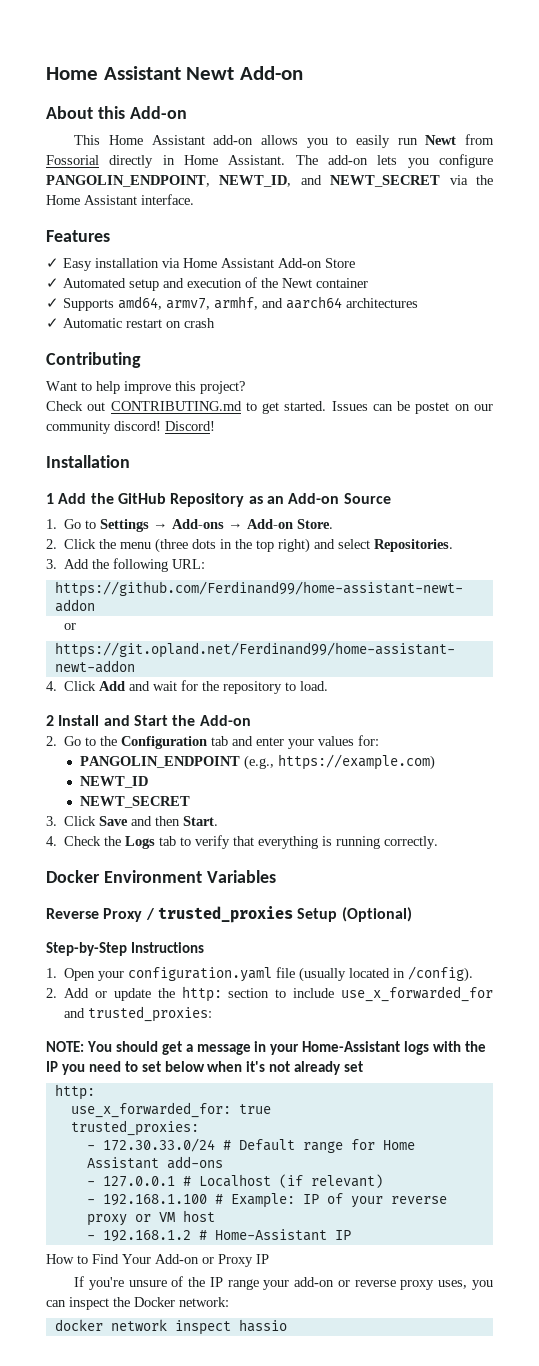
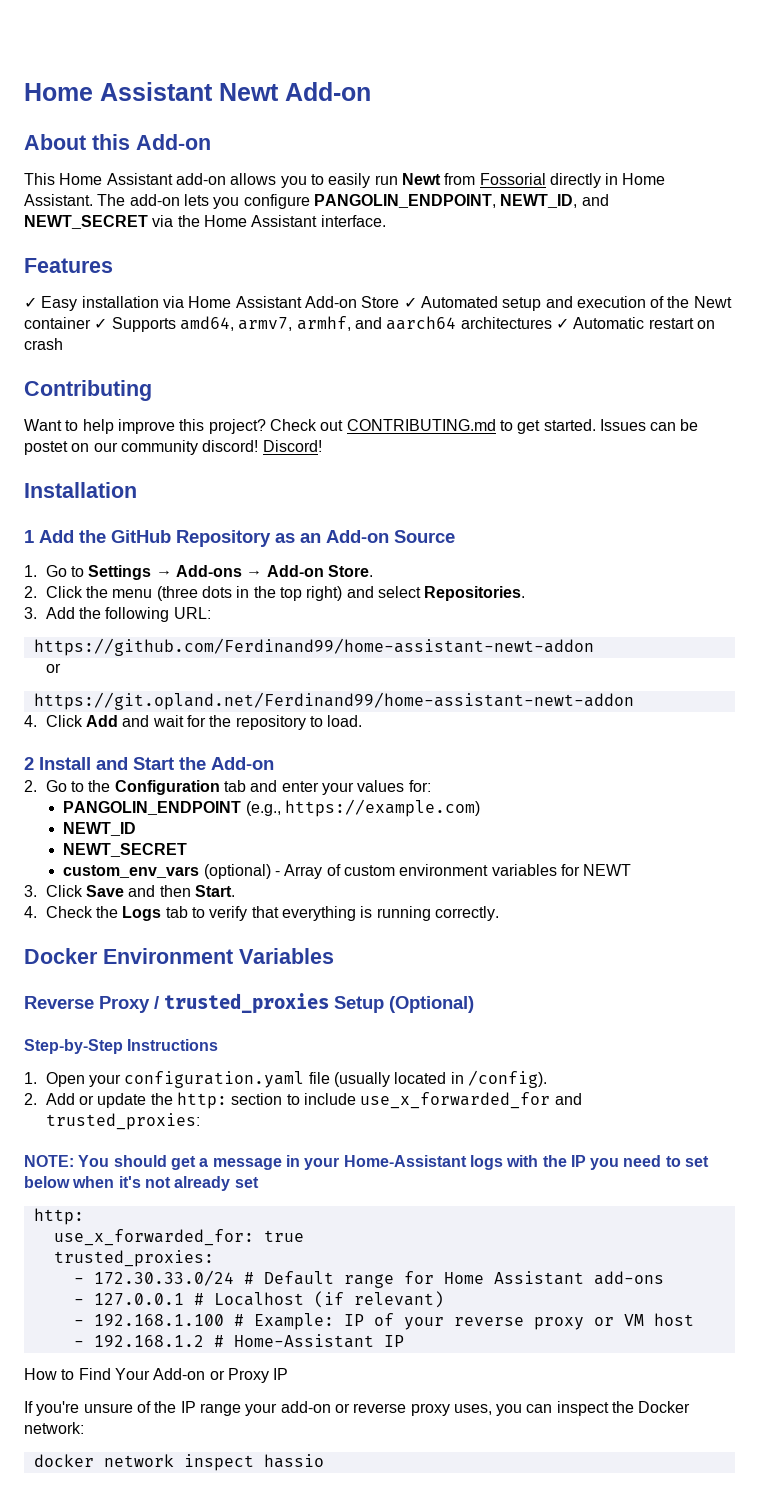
- ✓ Easy installation via Home Assistant Add-on Store
- ✓ Automated setup and execution of the Newt container
- ✓ Supports amd64, armv7, armhf, and aarch64 architectures
- ✓ Automatic restart on crash
+ ✓ Easy installation via Home Assistant Add-on Store ✓ Automated setup and execution of the Newt container ✓ Supports amd64, armv7, armhf, and aarch64 architectures ✓ Automatic restart on crash
- Want to help improve this project?
- Check out CONTRIBUTING.md to get started.
+ Want to help improve this project? Check out CONTRIBUTING.md to get started.
+ custom_env_vars (optional) - Array of custom environment variables for NEWT

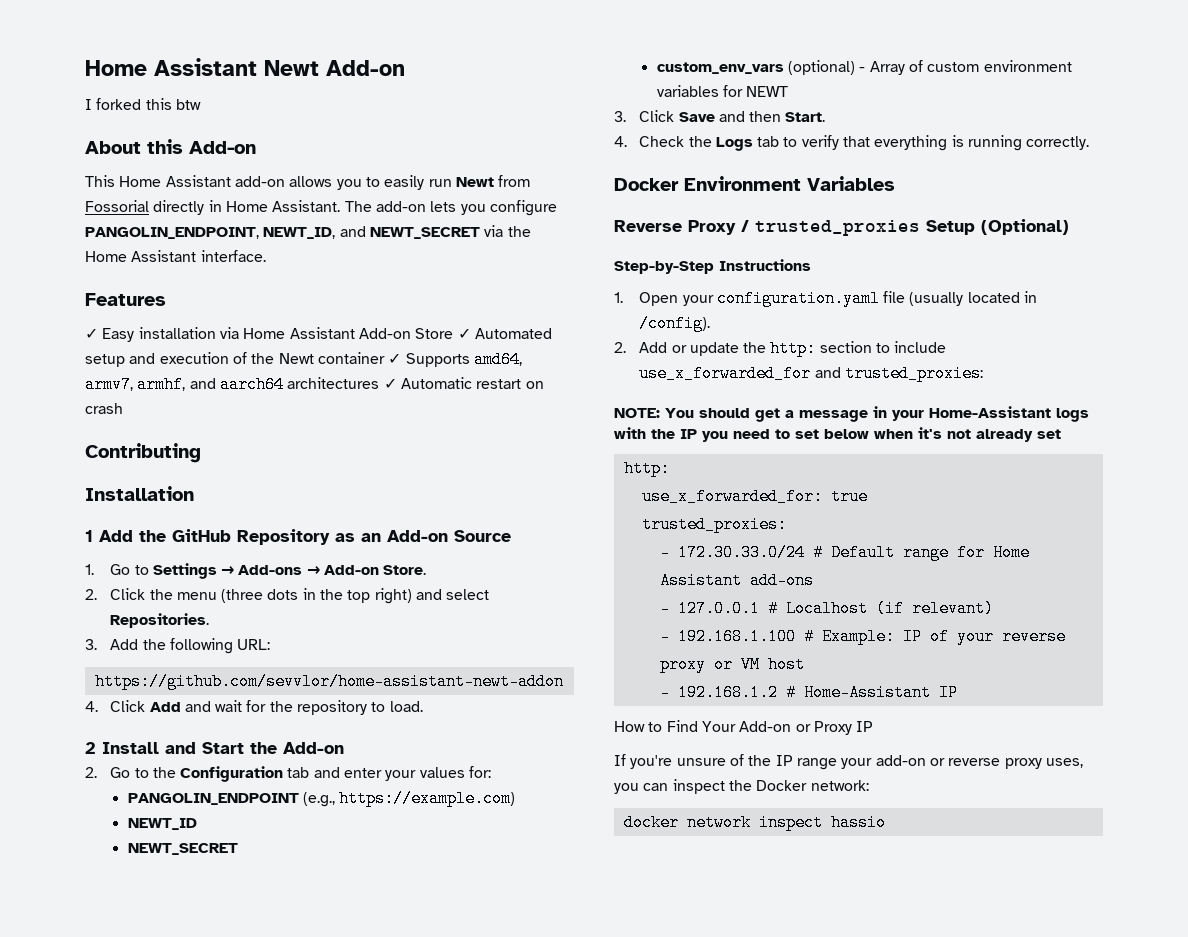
+ I forked this btw
- Want to help improve this project? Check out CONTRIBUTING.md to get started. Issues can be postet on our community discord! Discord!
- https://github.com/Ferdinand99/home-assistant-newt-addon
- or
- https://git.opland.net/Ferdinand99/home-assistant-newt-addon
+ https://github.com/sevvlor/home-assistant-newt-addon

